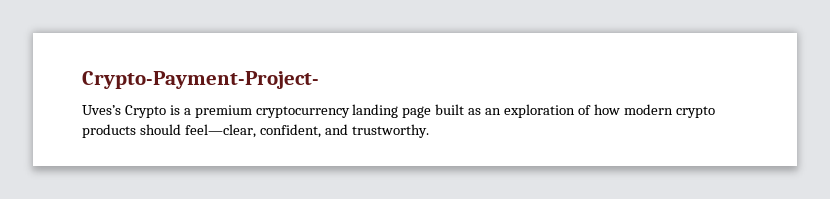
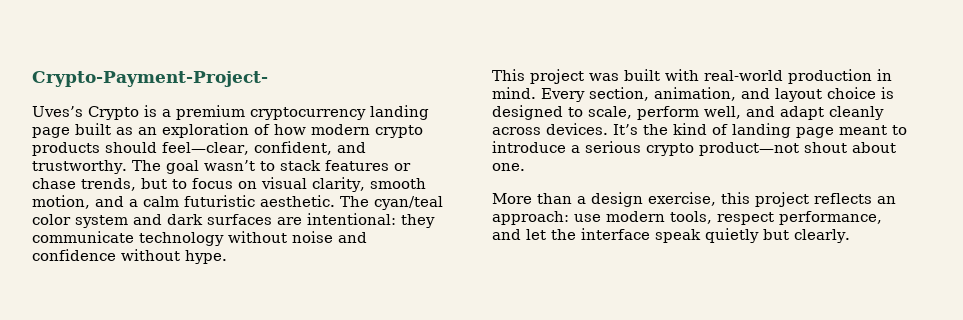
+ The goal wasn’t to stack features or chase trends, but to focus on visual clarity, smooth motion, and a calm futuristic aesthetic. The cyan/teal color system and dark surfaces are intentional: they communicate technology without noise and confidence without hype.
+ This project was built with real-world production in mind. Every section, animation, and layout choice is designed to scale, perform well, and adapt cleanly across devices. It’s the kind of landing page meant to introduce a serious crypto product—not shout about one.
+ More than a design exercise, this project reflects an approach: use modern tools, respect performance, and let the interface speak quietly but clearly.

